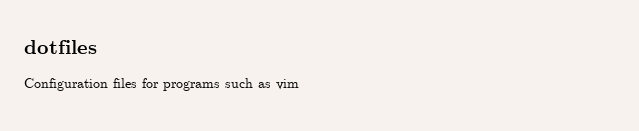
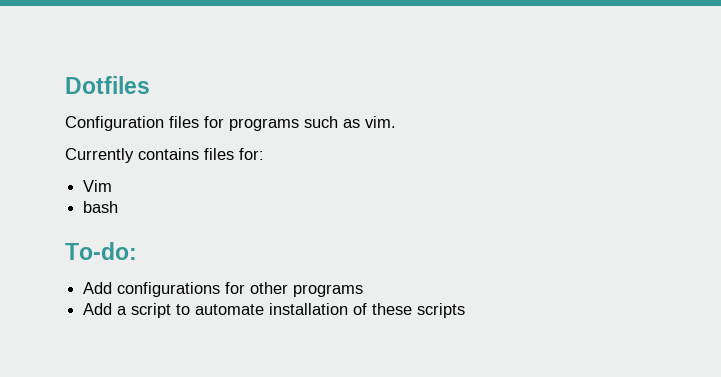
- dotfiles
+ Dotfiles
- Configuration files for programs such as vim
+ Configuration files for programs such as vim.
+ Currently contains files for:
+ Vim
+ bash
+ To-do:
+ Add configurations for other programs
+ Add a script to automate installation of these scripts

